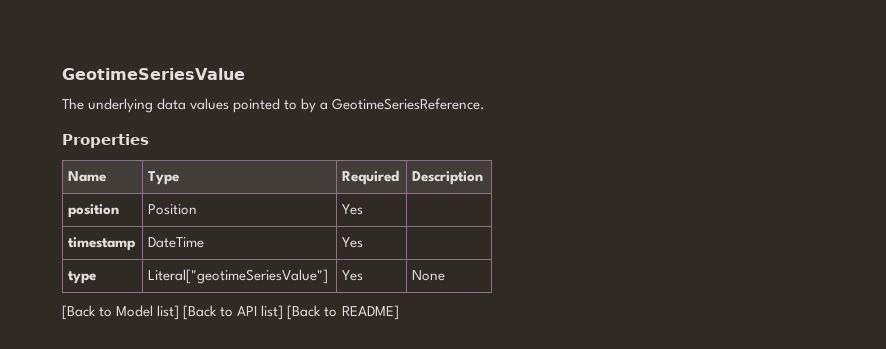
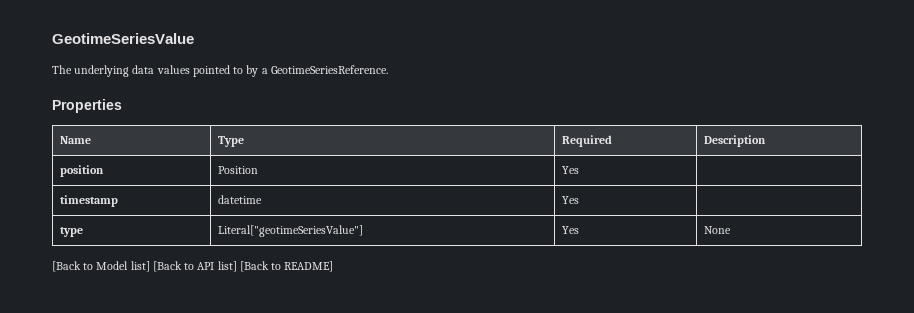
- timestamp | DateTime | Yes |
+ timestamp | datetime | Yes |

